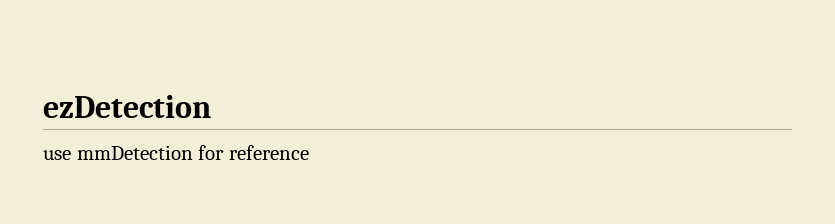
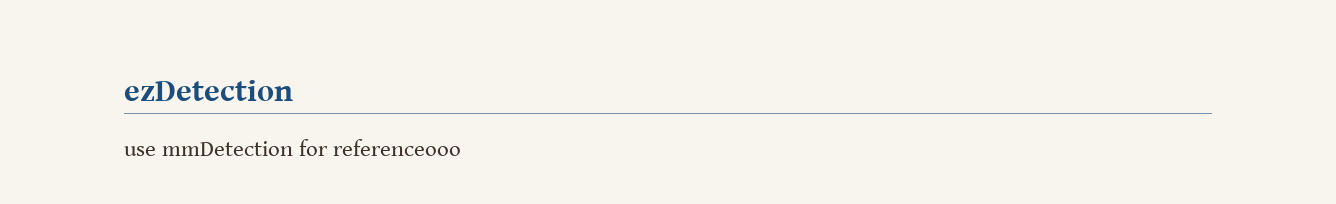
- use mmDetection for reference
+ use mmDetection for referenceooo

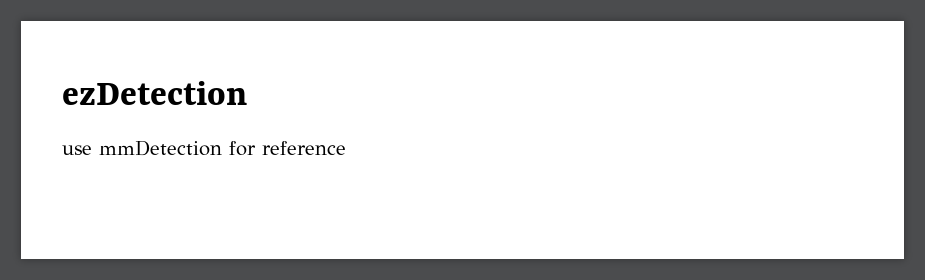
- use mmDetection for referenceooo
+ use mmDetection for reference

